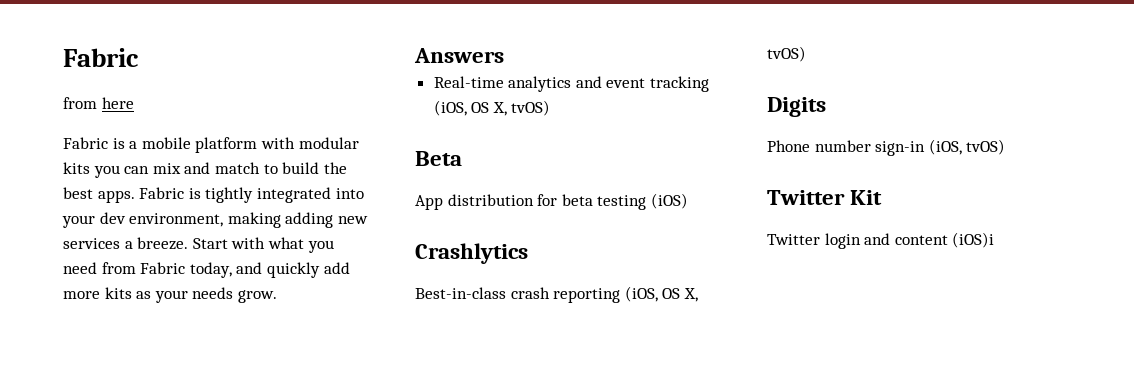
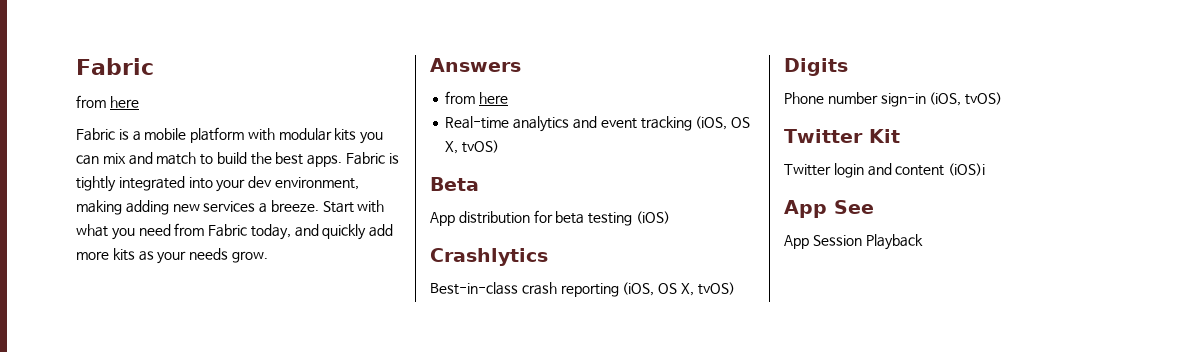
  Answers
+ from here
+ App See
+ App Session Playback

